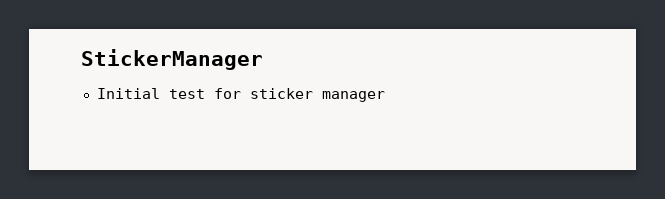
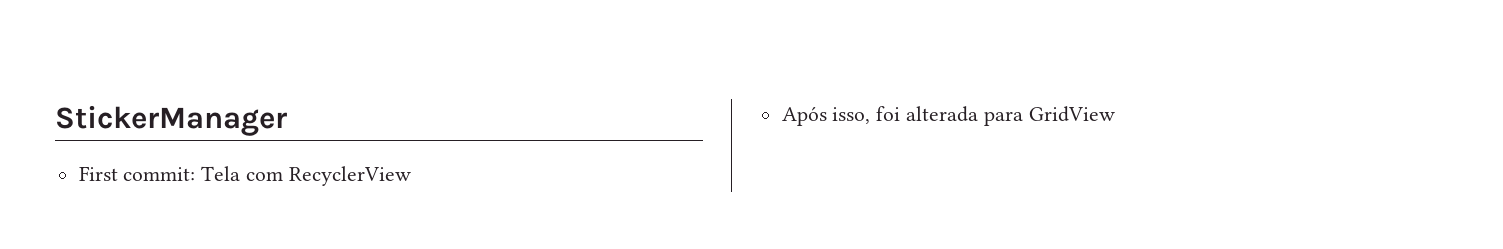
- Initial test for sticker manager
+ First commit: Tela com RecyclerView
+ Após isso, foi alterada para GridView

